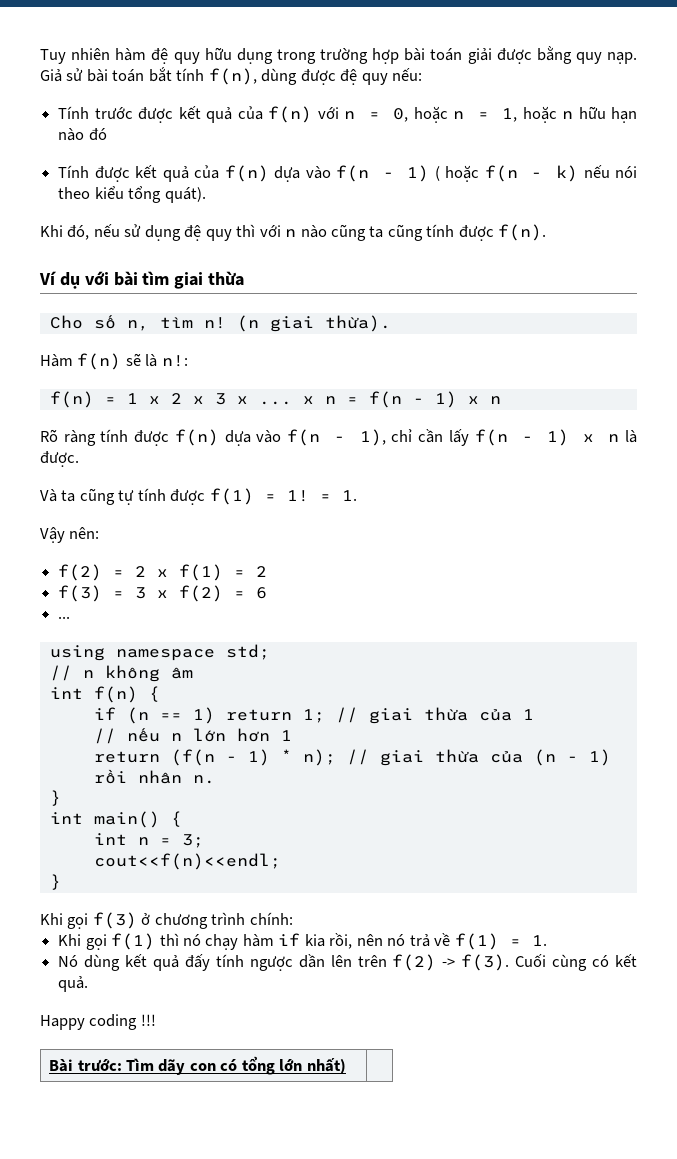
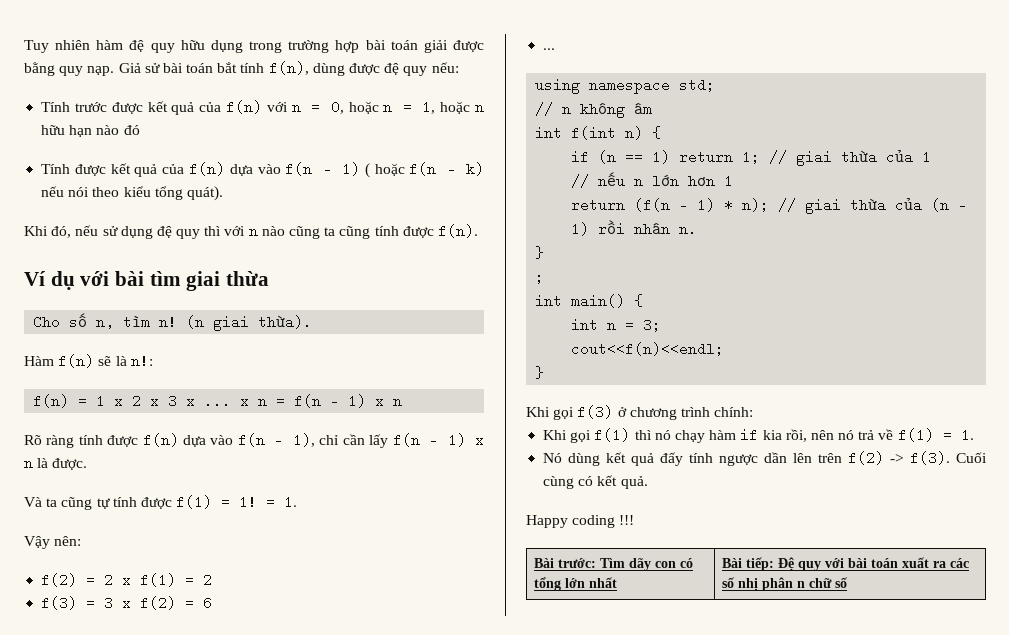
- int f(n) {
+ int f(int n) {
+ ;
- Bài trước: Tìm dãy con có tổng lớn nhất) |
+ Bài trước: Tìm dãy con có tổng lớn nhất | Bài tiếp: Đệ quy với bài toán xuất ra các số nhị phân n chữ số

